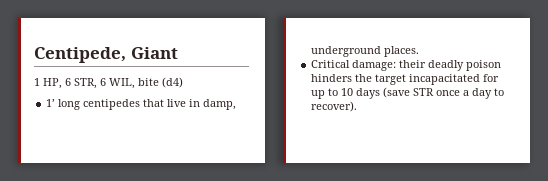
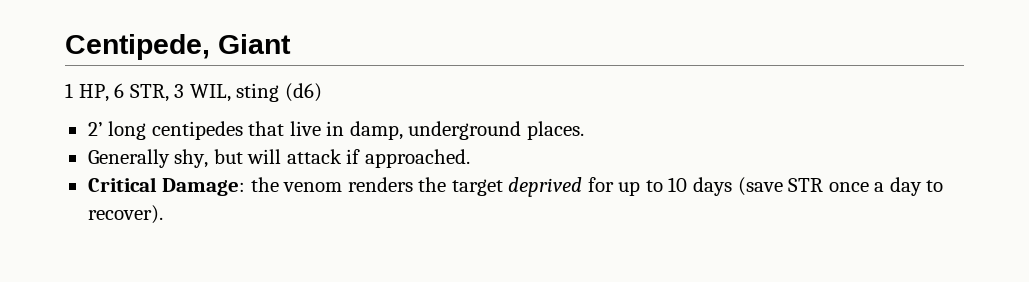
- 1 HP, 6 STR, 6 WIL, bite (d4)
- 1’ long centipedes that live in damp, underground places.
+ 1 HP, 6 STR, 3 WIL, sting (d6)
+ 2’ long centipedes that live in damp, underground places.
- Critical damage: their deadly poison hinders the target incapacitated for up to 10 days (save STR once a day to recover).
+ Generally shy, but will attack if approached.
+ Critical Damage: the venom renders the target deprived for up to 10 days (save STR once a day to recover).

